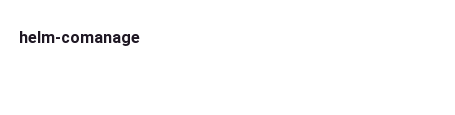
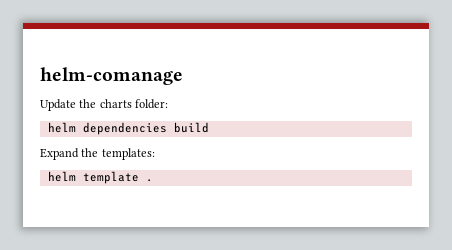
+ Update the charts folder:
+ helm dependencies build
+ Expand the templates:
+ helm template .

